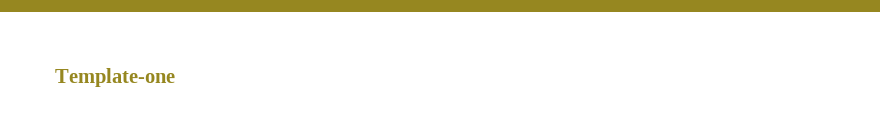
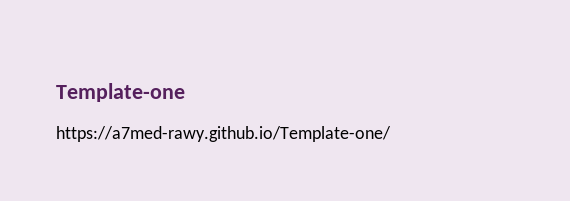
+ https://a7med-rawy.github.io/Template-one/

